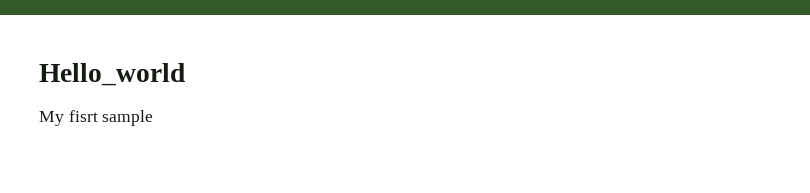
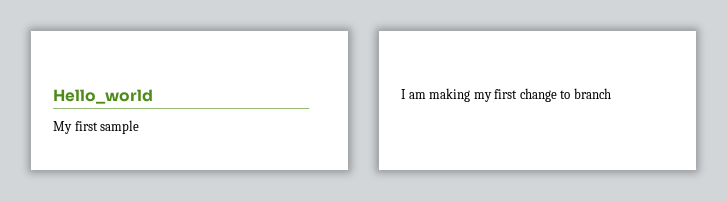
- My fisrt sample
+ My first sample
+ I am making my first change to branch

